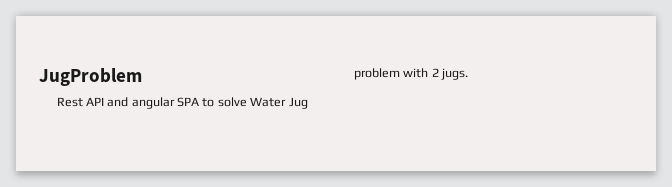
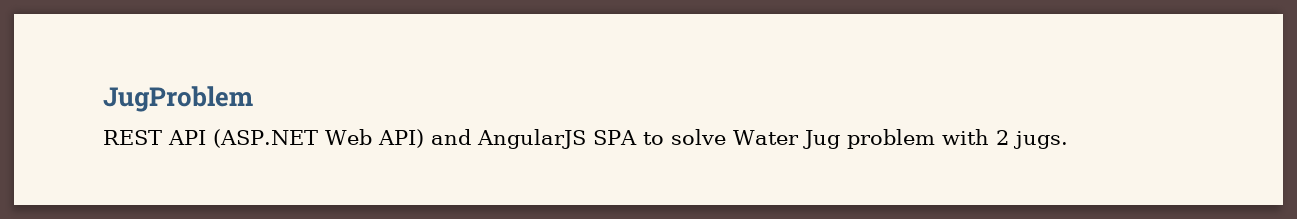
- Rest API and angular SPA to solve Water Jug problem with 2 jugs.
+ REST API (ASP.NET Web API) and AngularJS SPA to solve Water Jug problem with 2 jugs.

